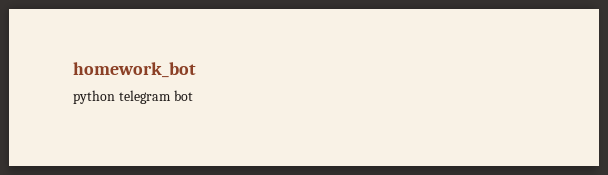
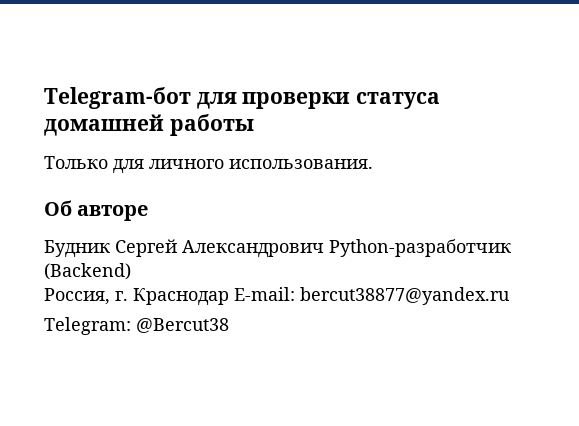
- homework_bot
- python telegram bot
+ Telegram-бот для проверки статуса домашней работы
+ Только для личного использования.
+ Об авторе
+ Будник Сергей Александрович Python-разработчик (Backend)
+ Россия, г. Краснодар E-mail: bercut38877@yandex.ru
+ Telegram: @Bercut38

